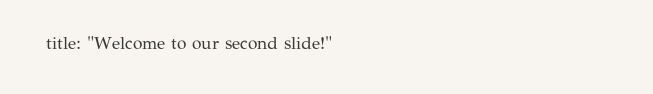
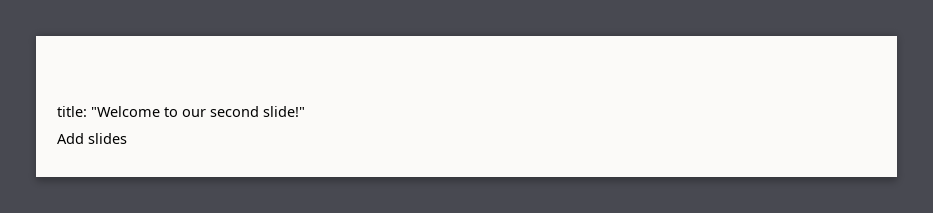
+ Add slides

